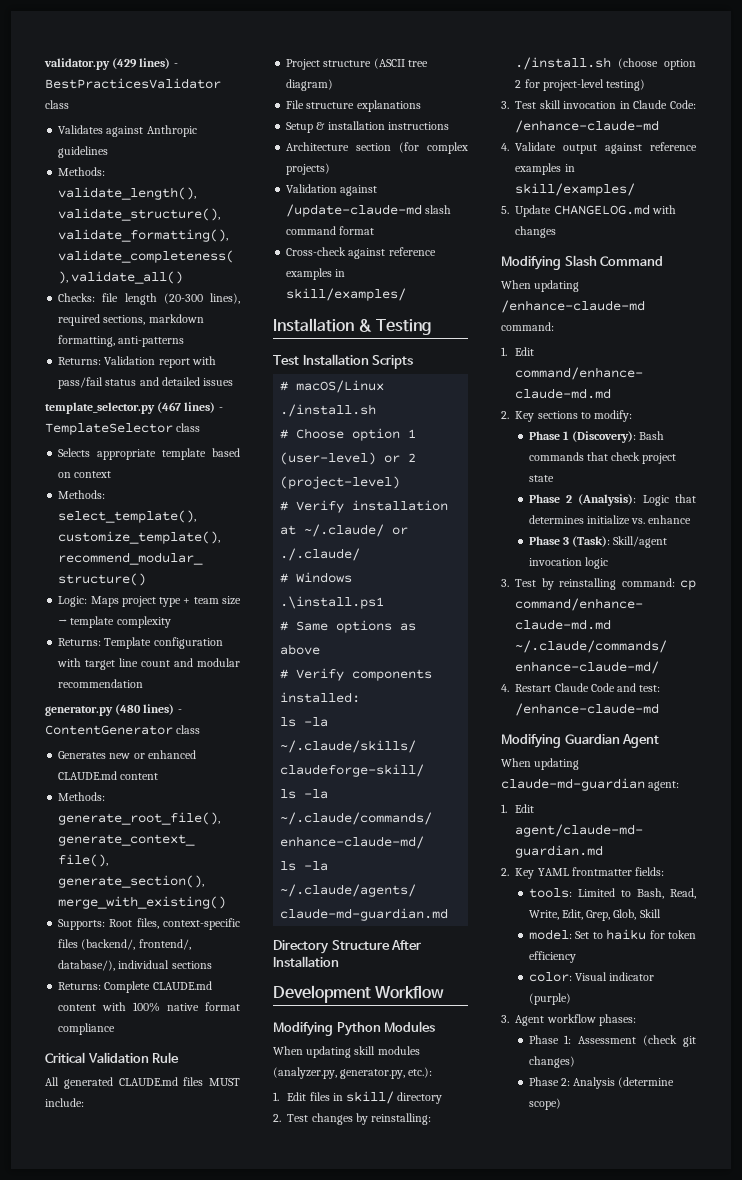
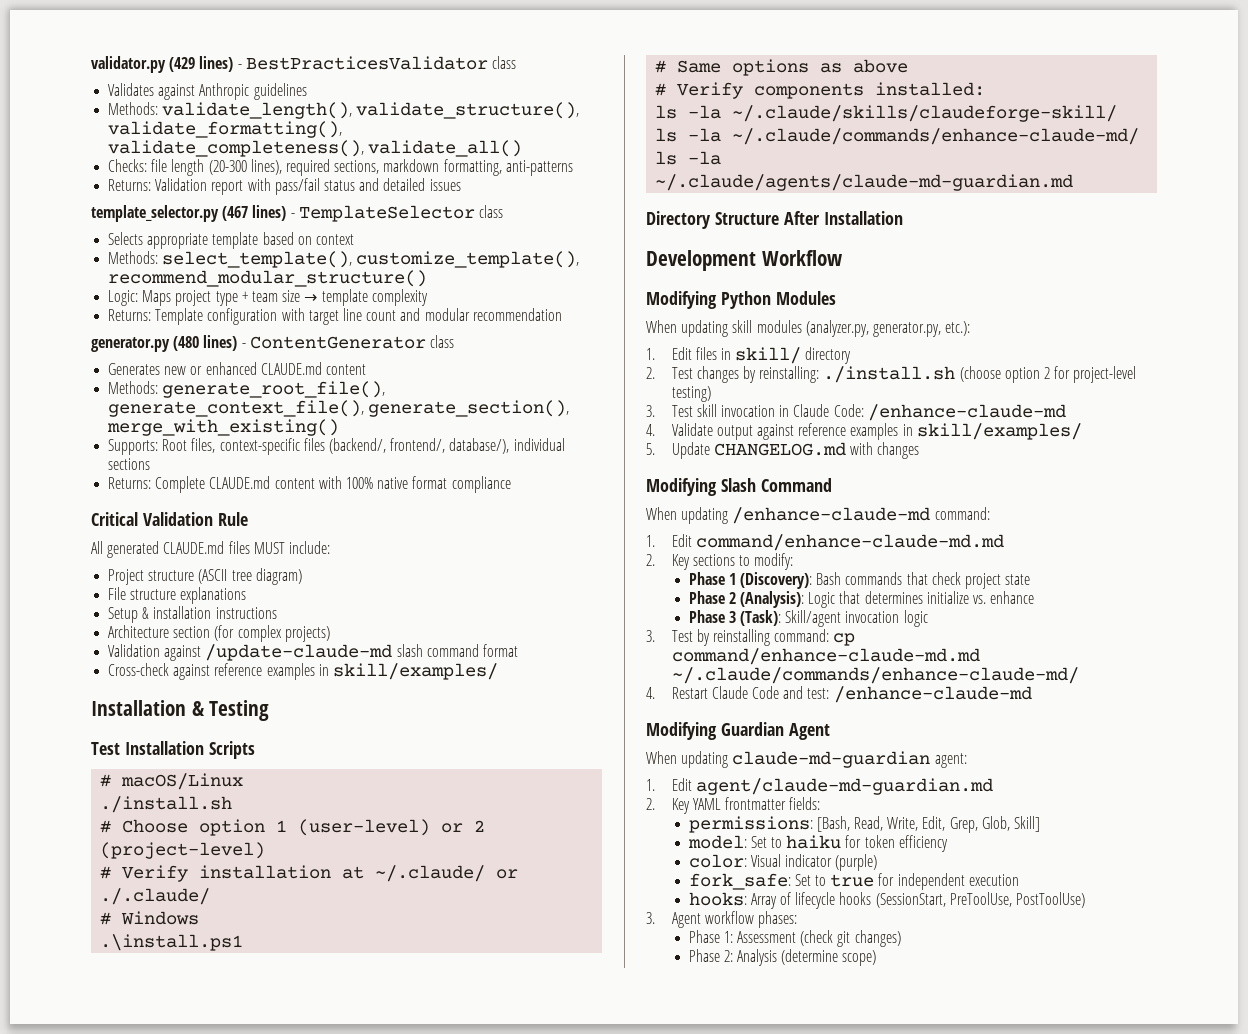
- tools: Limited to Bash, Read, Write, Edit, Grep, Glob, Skill
+ permissions: [Bash, Read, Write, Edit, Grep, Glob, Skill]
+ fork_safe: Set to true for independent execution
+ hooks: Array of lifecycle hooks (SessionStart, PreToolUse, PostToolUse)

